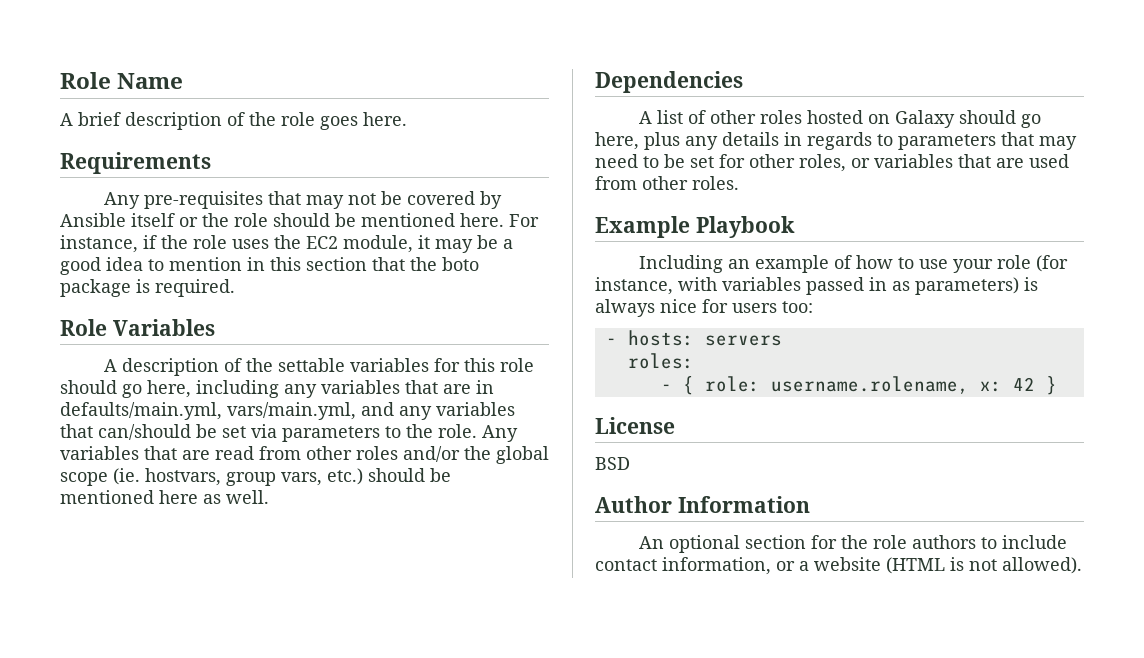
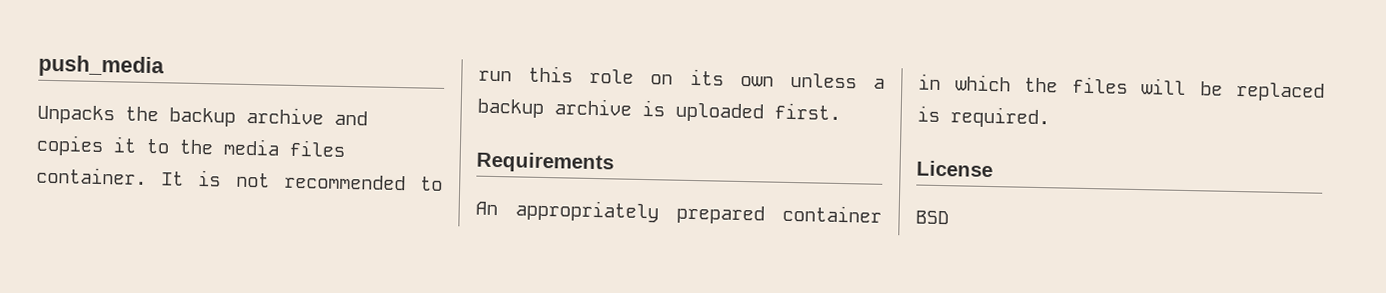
- Role Name
- A brief description of the role goes here.
+ push_media
+ Unpacks the backup archive and copies it to the media files container. It is not recommended to run this role on its own unless a backup archive is uploaded first.
  Requirements
- Any pre-requisites that may not be covered by Ansible itself or the role should be mentioned here. For instance, if the role uses the EC2 module, it may be a good idea to mention in this section that the boto package is required.
- Role Variables
- A description of the settable variables for this role should go here, including any variables that are in defaults/main.yml, vars/main.yml, and any variables that can/should be set via parameters to the role. Any variables that are read from other roles and/or the global scope (ie. hostvars, group vars, etc.) should be mentioned here as well.
- Dependencies
- A list of other roles hosted on Galaxy should go here, plus any details in regards to parameters that may need to be set for other roles, or variables that are used from other roles.
- Example Playbook
- Including an example of how to use your role (for instance, with variables passed in as parameters) is always nice for users too:
- - hosts: servers
- roles:
- - { role: username.rolename, x: 42 }
+ An appropriately prepared container in which the files will be replaced is required.
  License
  BSD
- Author Information
- An optional section for the role authors to include contact information, or a website (HTML is not allowed).

